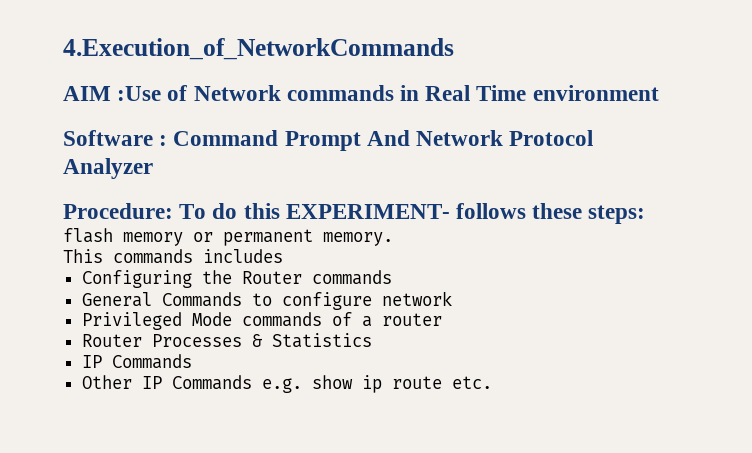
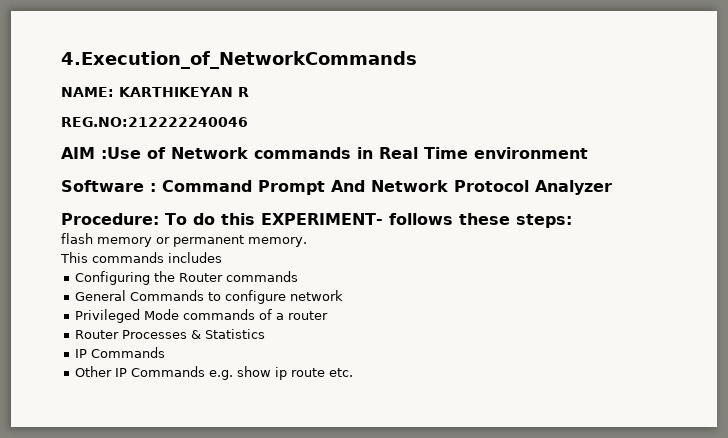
+ NAME: KARTHIKEYAN R
+ REG.NO:212222240046

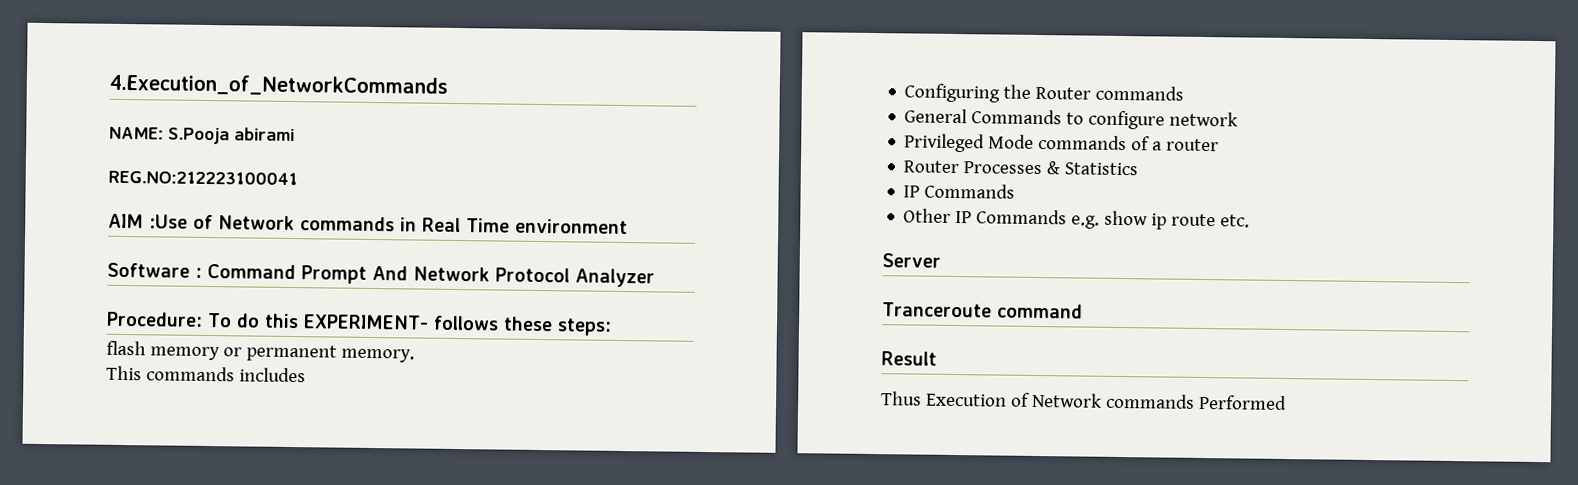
- NAME: KARTHIKEYAN R
- REG.NO:212222240046
+ NAME: S.Pooja abirami
+ REG.NO:212223100041
+ Server
+ Tranceroute command
+ Result
+ Thus Execution of Network commands Performed

